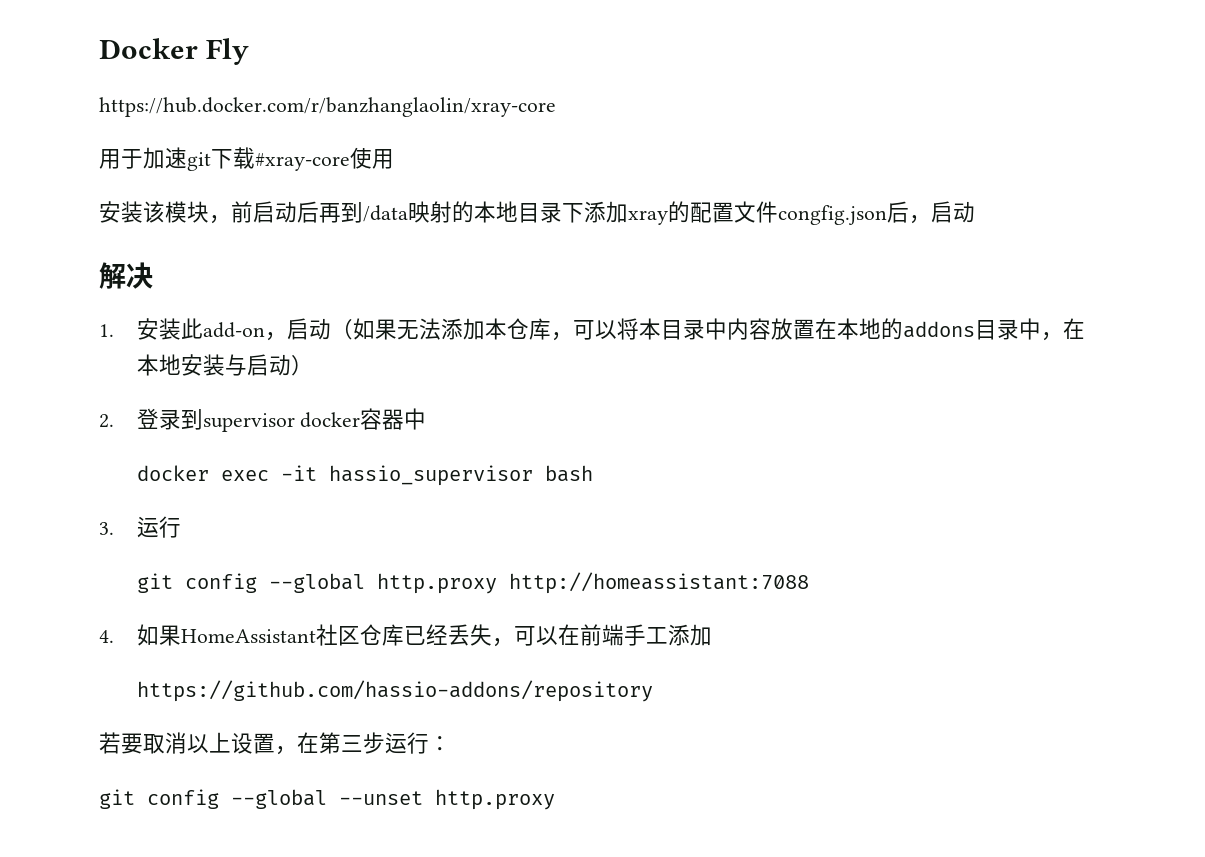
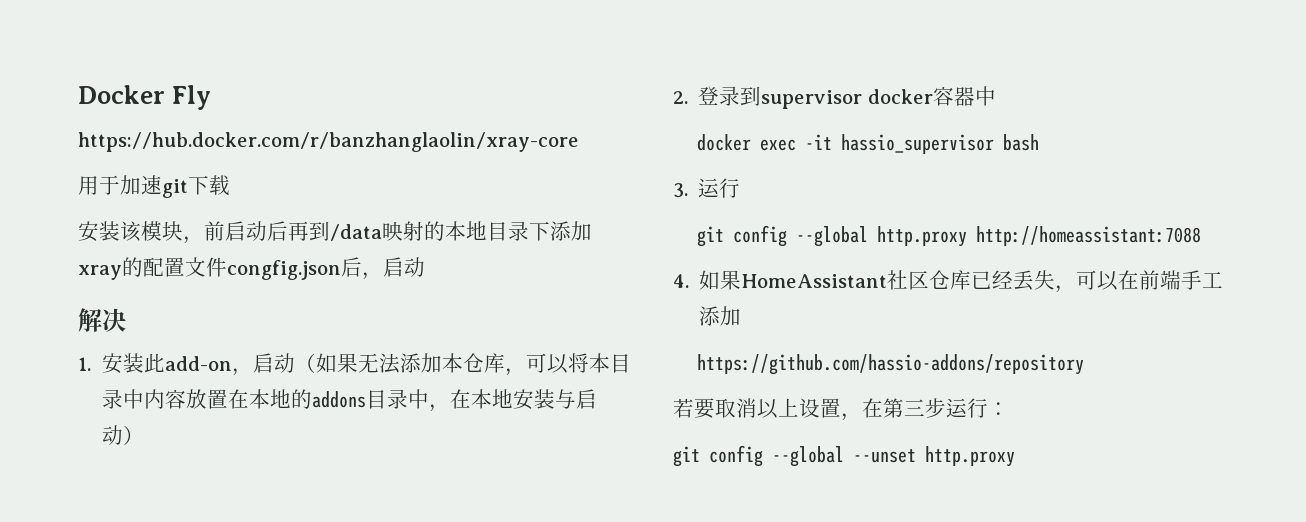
- 用于加速git下载#xray-core使用
+ 用于加速git下载

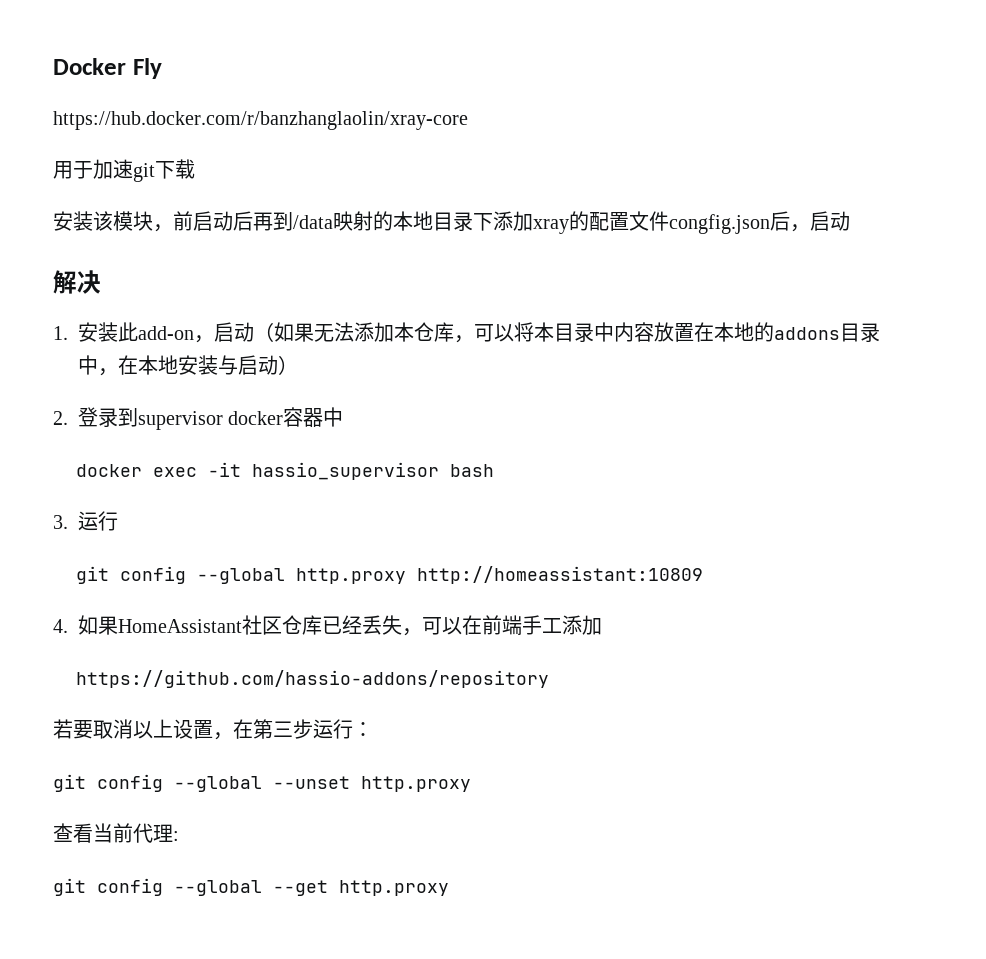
- git config --global http.proxy http://homeassistant:7088
+ git config --global http.proxy http://homeassistant:10809
+ 查看当前代理:
+ git config --global --get http.proxy

